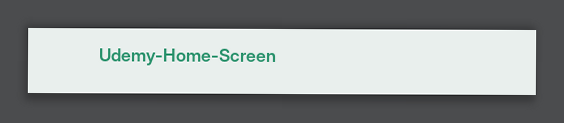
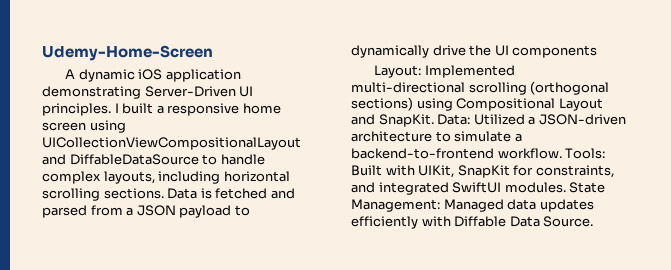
+ A dynamic iOS application demonstrating Server-Driven UI principles. I built a responsive home screen using UICollectionViewCompositionalLayout and DiffableDataSource to handle complex layouts, including horizontal scrolling sections. Data is fetched and parsed from a JSON payload to dynamically drive the UI components
+ Layout: Implemented multi-directional scrolling (orthogonal sections) using Compositional Layout and SnapKit. Data: Utilized a JSON-driven architecture to simulate a backend-to-frontend workflow. Tools: Built with UIKit, SnapKit for constraints, and integrated SwiftUI modules. State Management: Managed data updates efficiently with Diffable Data Source.

